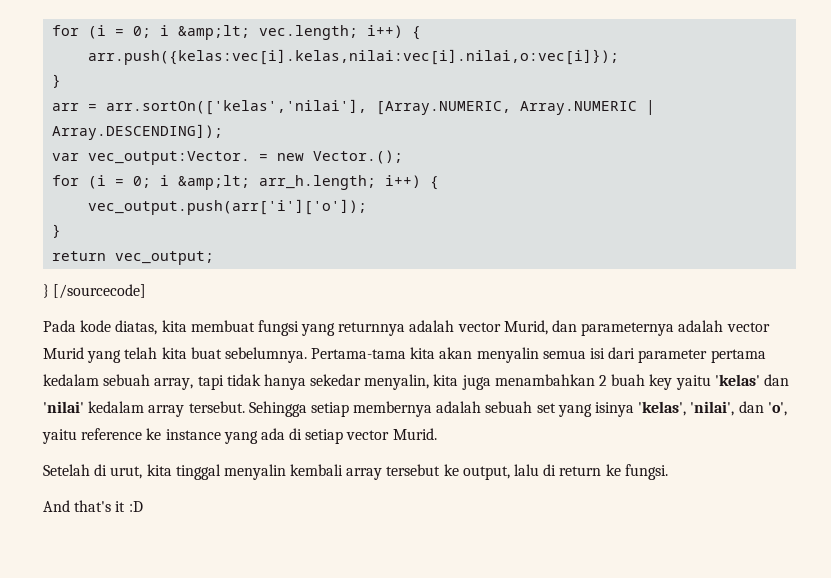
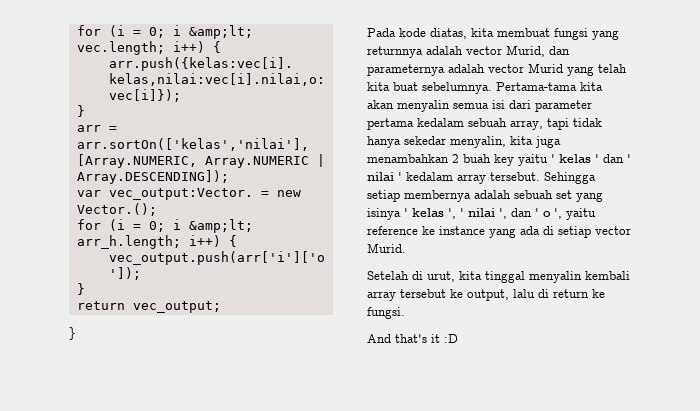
  return vec_output;
- } [/sourcecode]
+ }
- Pertama-tama kita akan menyalin semua isi dari parameter pertama kedalam sebuah array, tapi tidak hanya sekedar menyalin, kita juga menambahkan 2 buah key yaitu 'kelas' dan 'nilai' kedalam array tersebut.
+ Pertama-tama kita akan menyalin semua isi dari parameter pertama kedalam sebuah array, tapi tidak hanya sekedar menyalin, kita juga menambahkan 2 buah key yaitu ' kelas ' dan ' nilai ' kedalam array tersebut.
- Sehingga setiap membernya adalah sebuah set yang isinya 'kelas', 'nilai', dan 'o', yaitu reference ke instance yang ada di setiap vector Murid.
+ Sehingga setiap membernya adalah sebuah set yang isinya ' kelas ', ' nilai ', dan ' o ', yaitu reference ke instance yang ada di setiap vector Murid.

